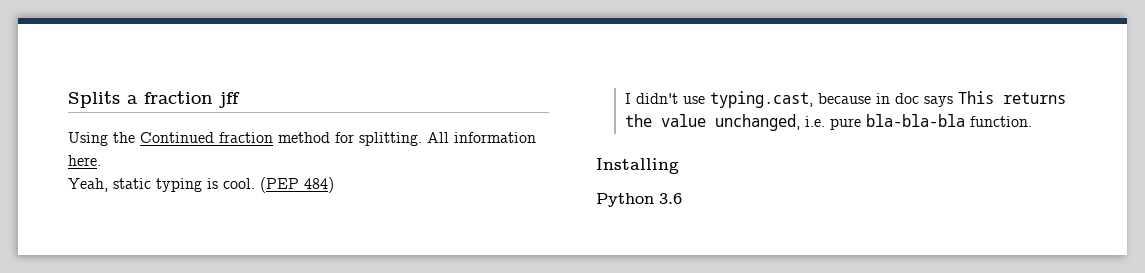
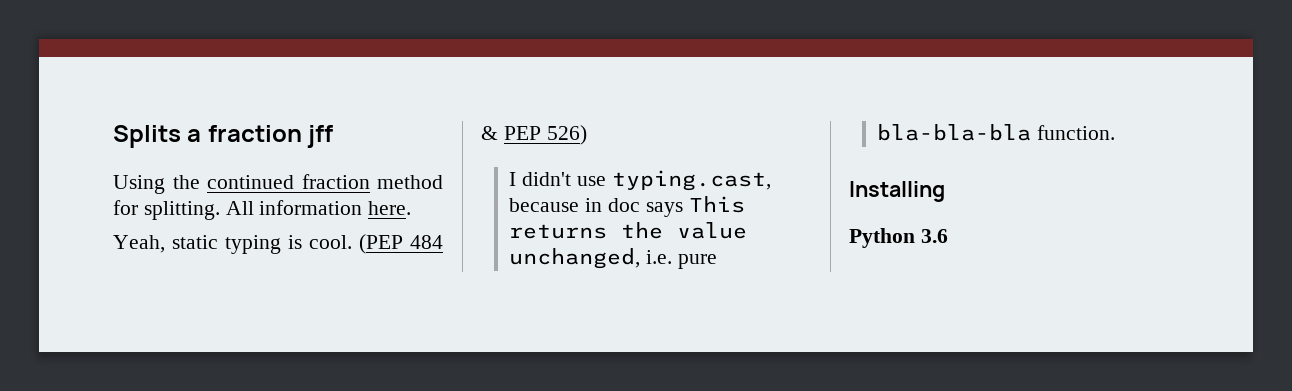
- Using the Continued fraction method for splitting.
+ Using the continued fraction method for splitting.
- (PEP 484)
+ (PEP 484 & PEP 526)

